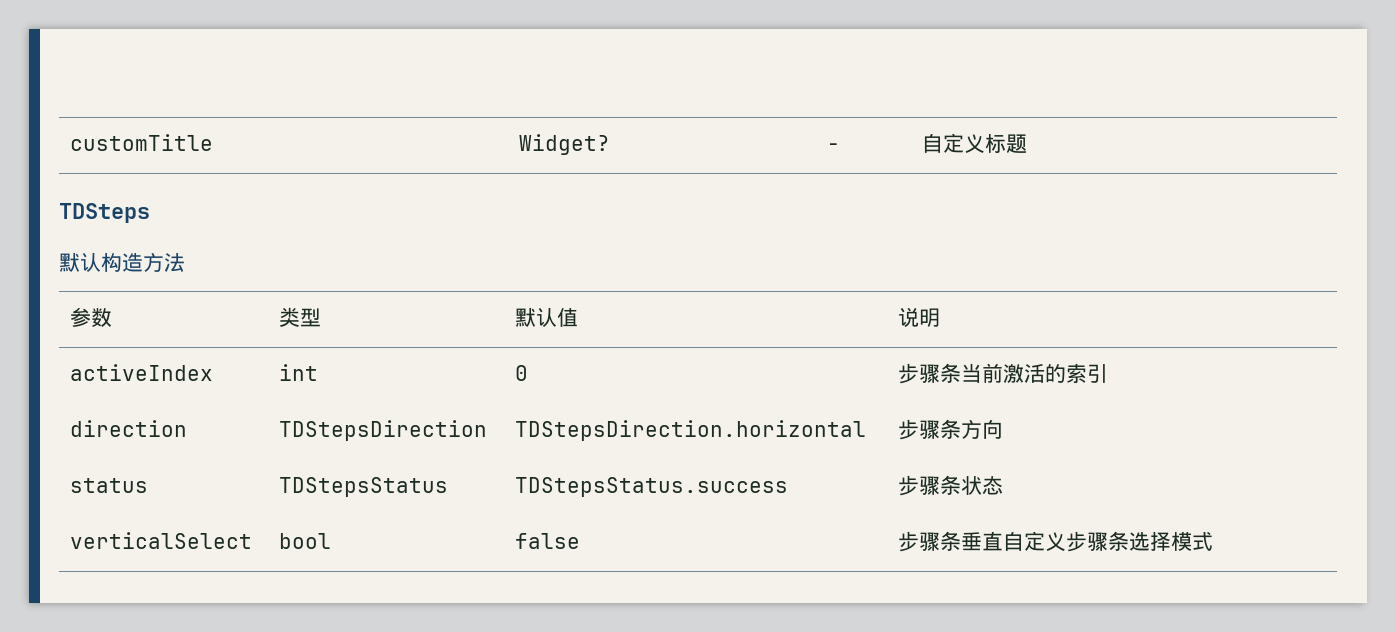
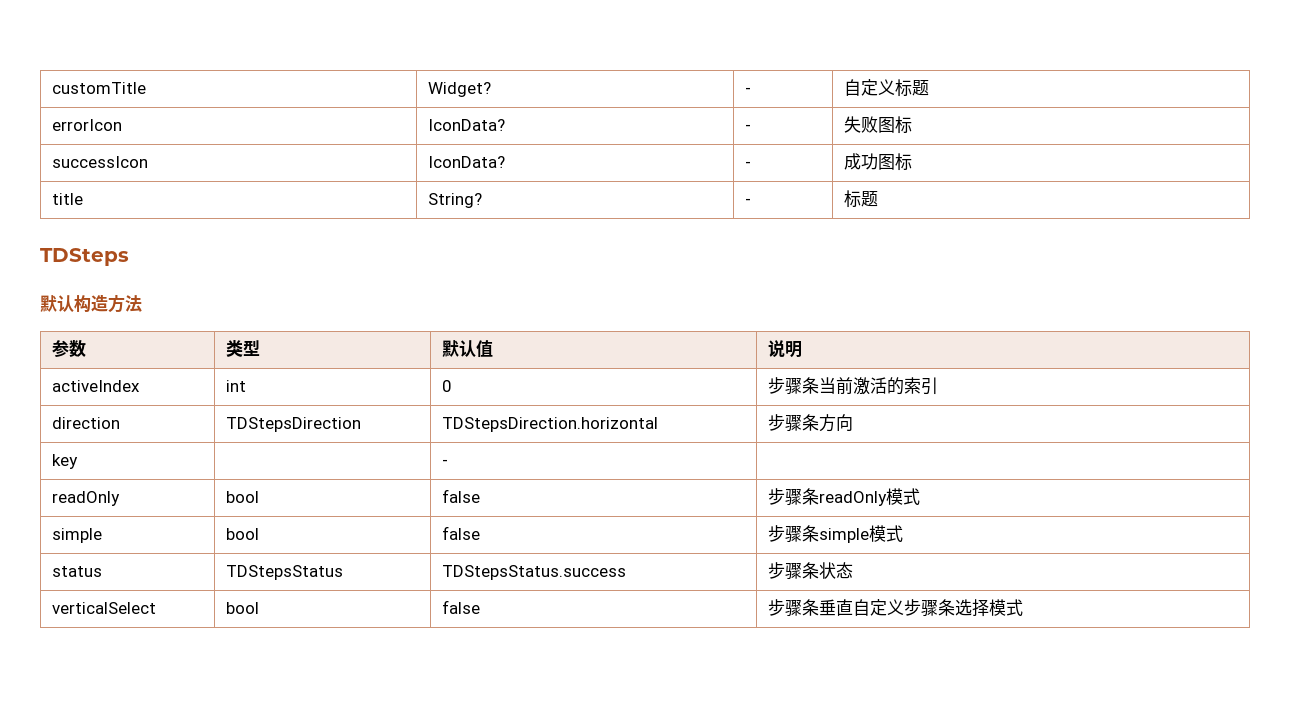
+ errorIcon | IconData? | - | 失败图标
+ successIcon | IconData? | - | 成功图标
+ title | String? | - | 标题
+ key | | - |
+ readOnly | bool | false | 步骤条readOnly模式
+ simple | bool | false | 步骤条simple模式

